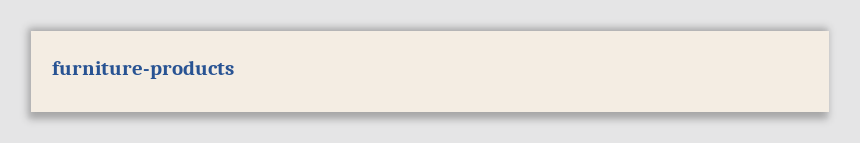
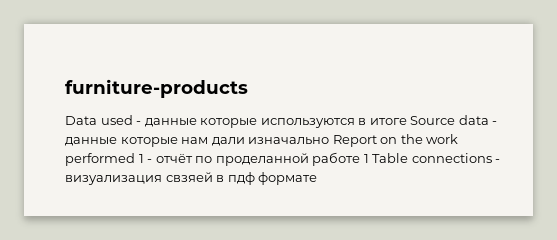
+ Data used - данные которые используются в итоге Source data - данные которые нам дали изначально Report on the work performed 1 - отчёт по проделанной работе 1 Table connections - визуализация свзяей в пдф формате

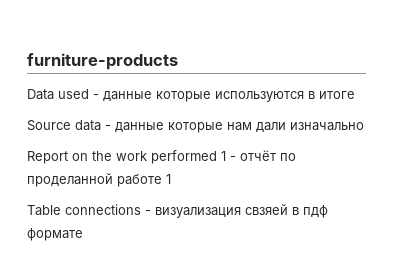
- Data used - данные которые используются в итоге Source data - данные которые нам дали изначально Report on the work performed 1 - отчёт по проделанной работе 1 Table connections - визуализация свзяей в пдф формате
+ Data used - данные которые используются в итоге
+ Source data - данные которые нам дали изначально
+ Report on the work performed 1 - отчёт по проделанной работе 1
+ Table connections - визуализация свзяей в пдф формате

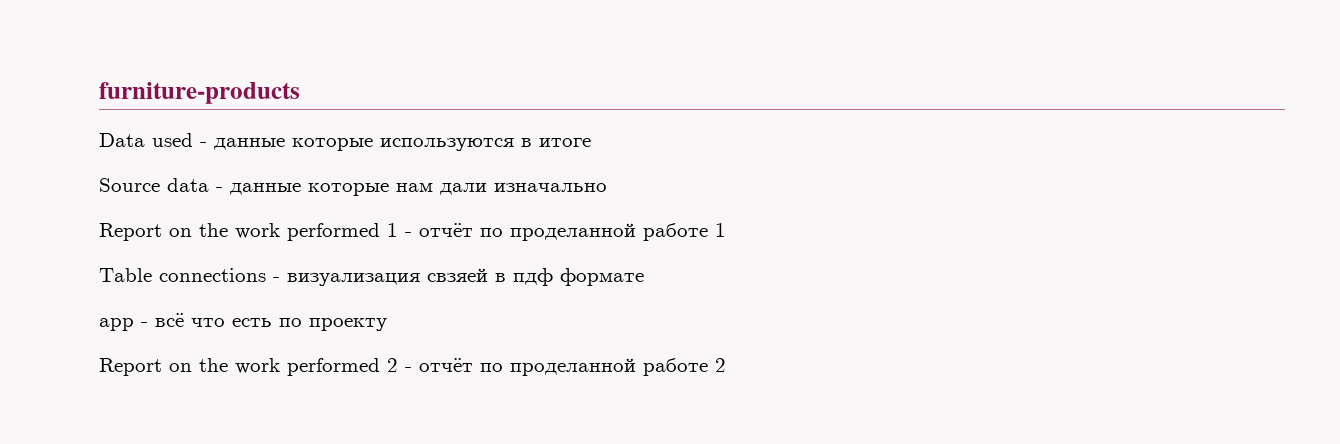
+ app - всё что есть по проекту
+ Report on the work performed 2 - отчёт по проделанной работе 2

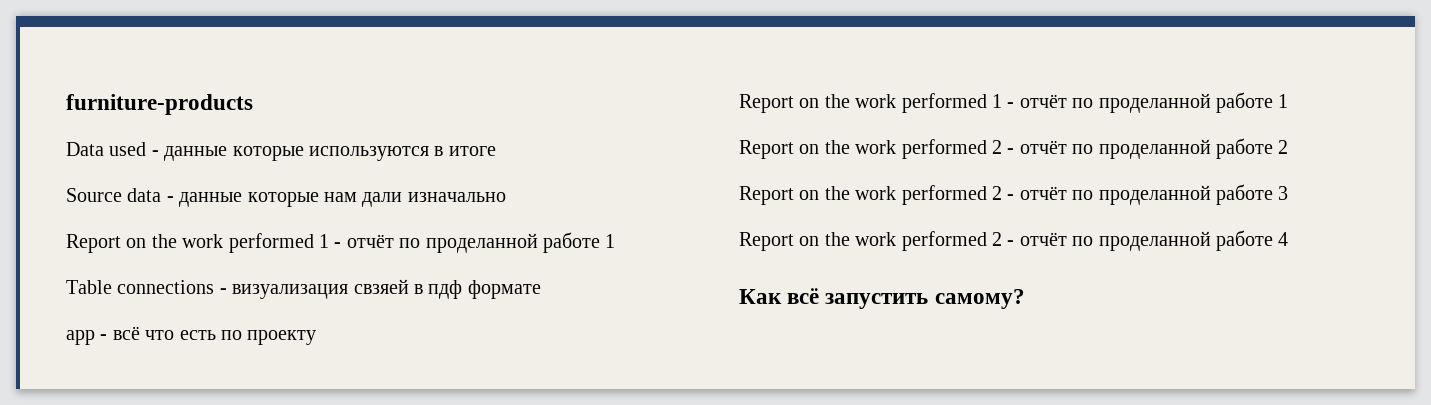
  app - всё что есть по проекту
+ Report on the work performed 1 - отчёт по проделанной работе 1
+ Report on the work performed 2 - отчёт по проделанной работе 3
+ Report on the work performed 2 - отчёт по проделанной работе 4
+ Как всё запустить самому?

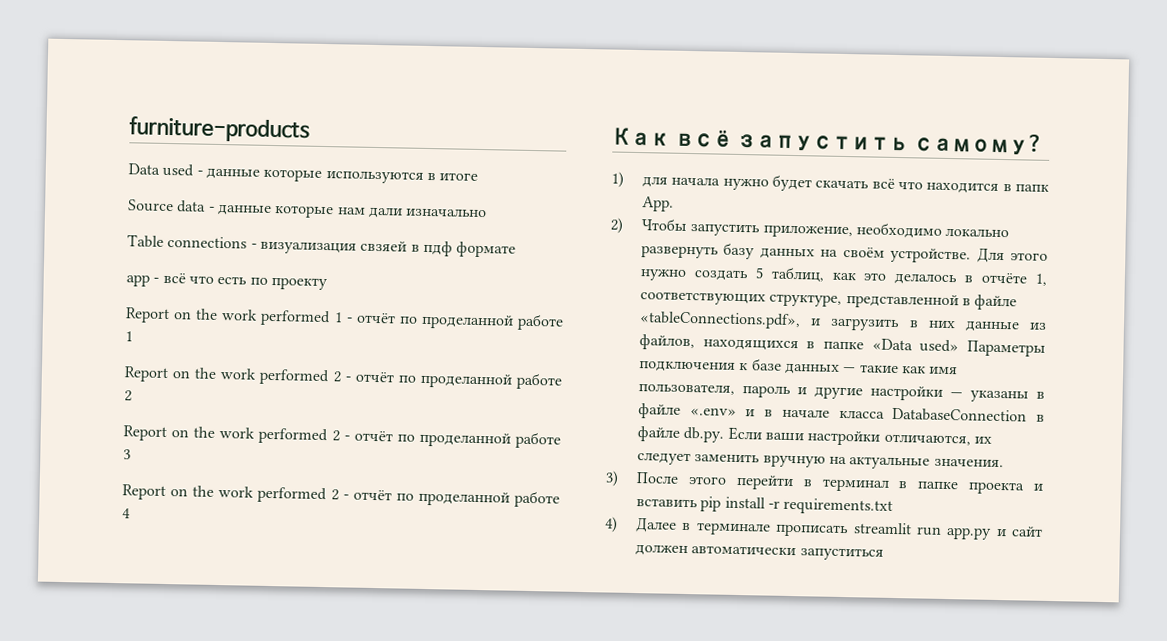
  Source data - данные которые нам дали изначально
- Report on the work performed 1 - отчёт по проделанной работе 1
+ 1) для начала нужно будет скачать всё что находится в папк App.
+ 2) Чтобы запустить приложение, необходимо локально развернуть базу данных на своём устройстве. Для этого нужно создать 5 таблиц, как это делалось в отчёте 1, соответствующих структуре, представленной в файле «tableConnections.pdf», и загрузить в них данные из файлов, находящихся в папке «Data used» Параметры подключения к базе данных — такие как имя пользователя, пароль и другие настройки — указаны в файле «.env» и в начале класса DatabaseConnection в файле db.py. Если ваши настройки отличаются, их следует заменить вручную на актуальные значения.
+ 3) После этого перейти в терминал в папке проекта и вставить pip install -r requirements.txt
+ 4) Далее в терминале прописать streamlit run app.py и сайт должен автоматически запуститься

